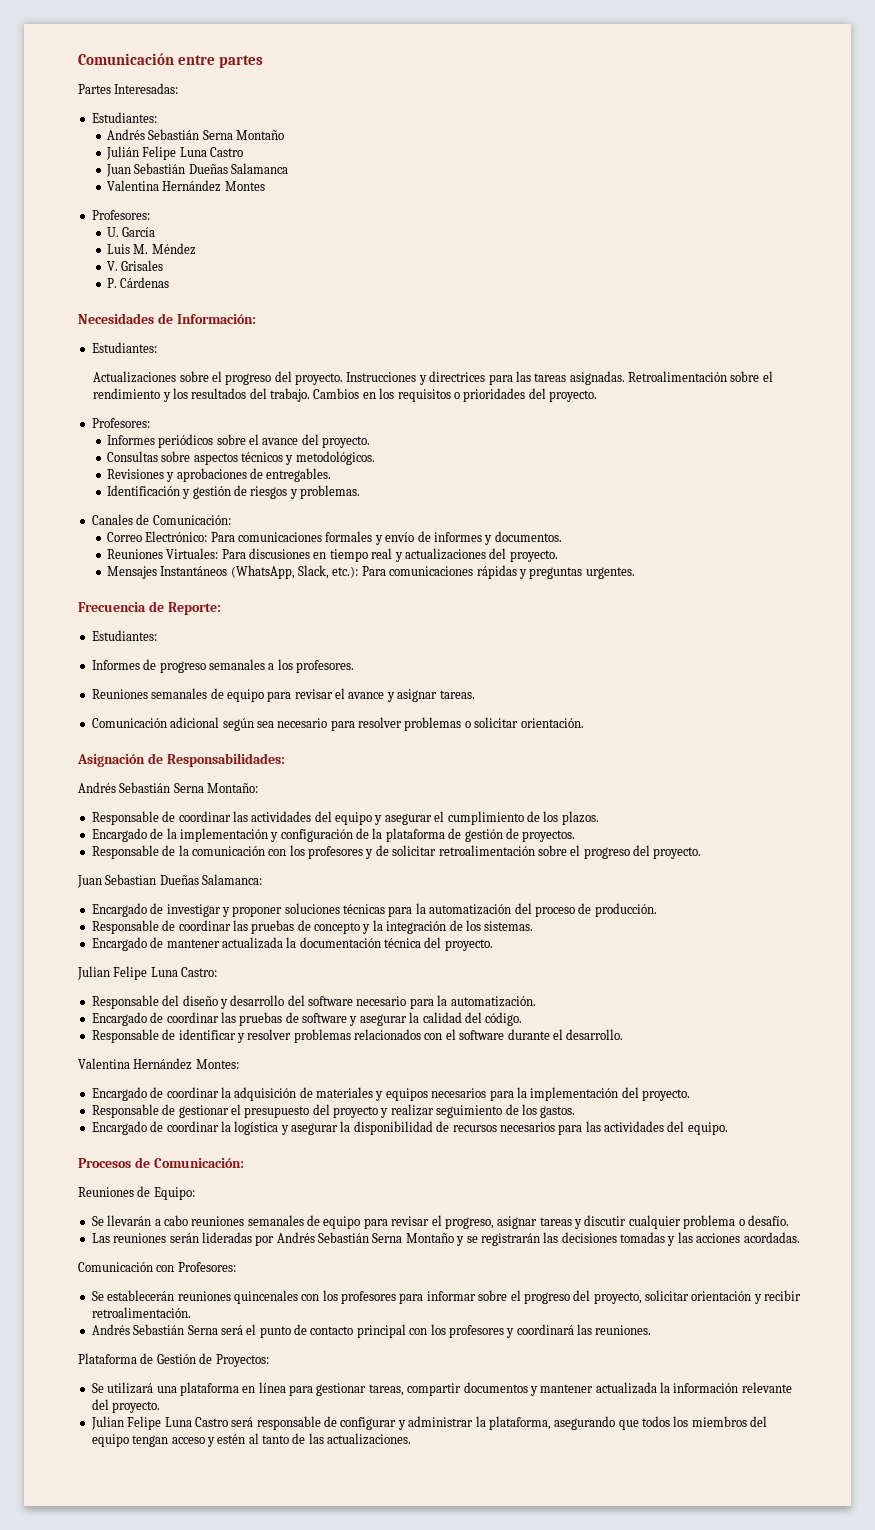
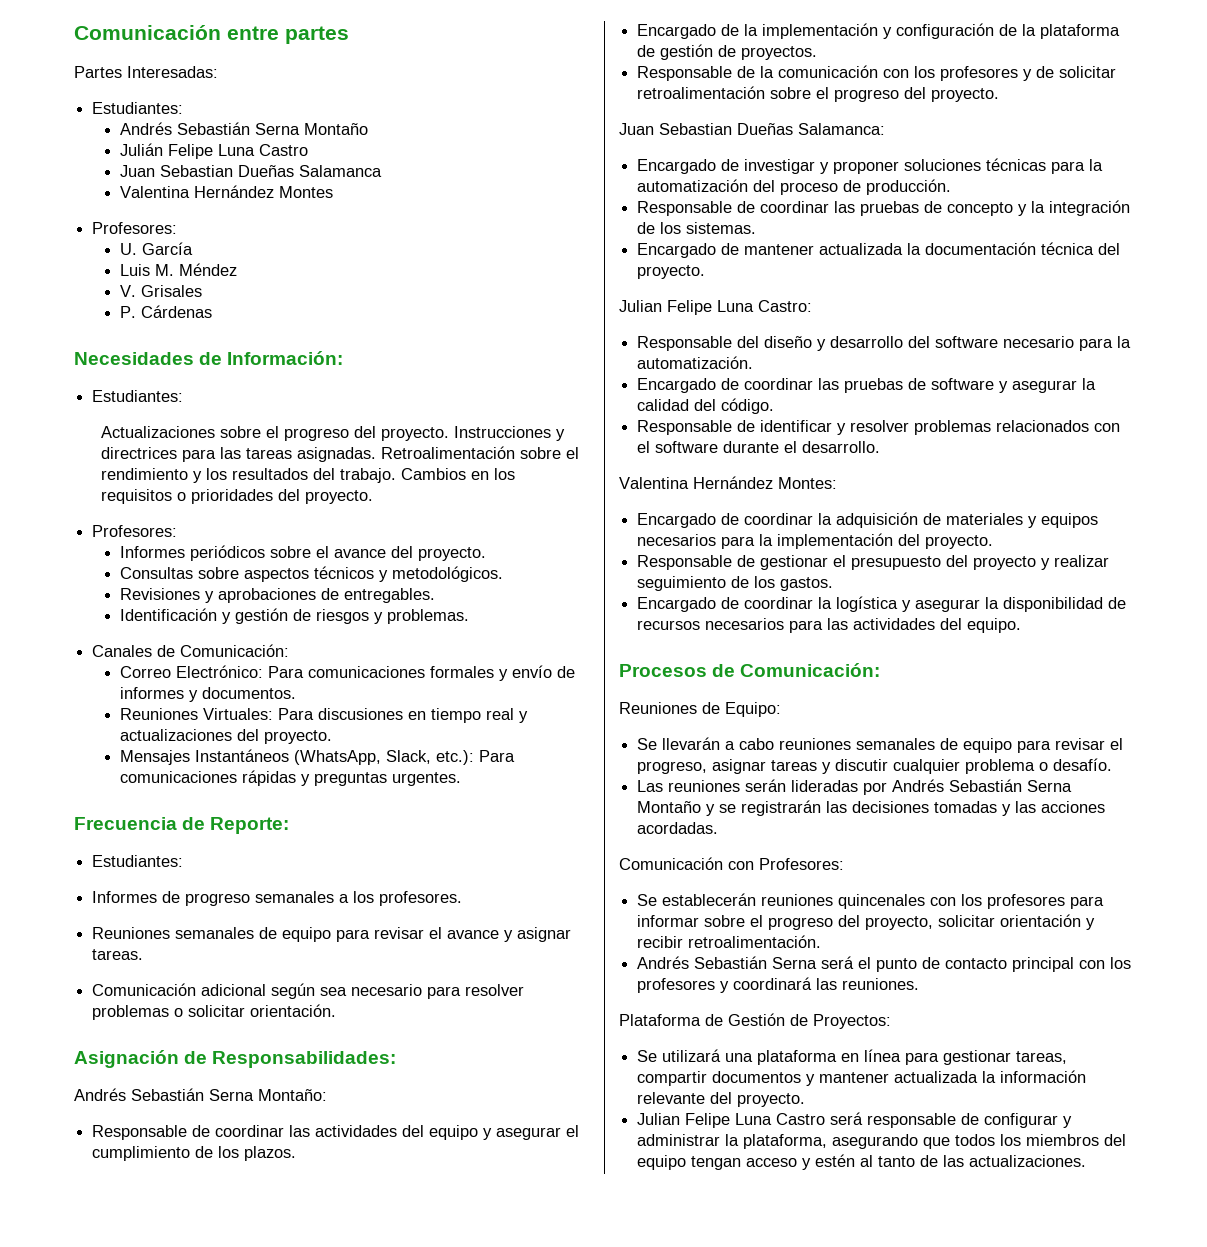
- Juan Sebastián Dueñas Salamanca
+ Juan Sebastian Dueñas Salamanca

